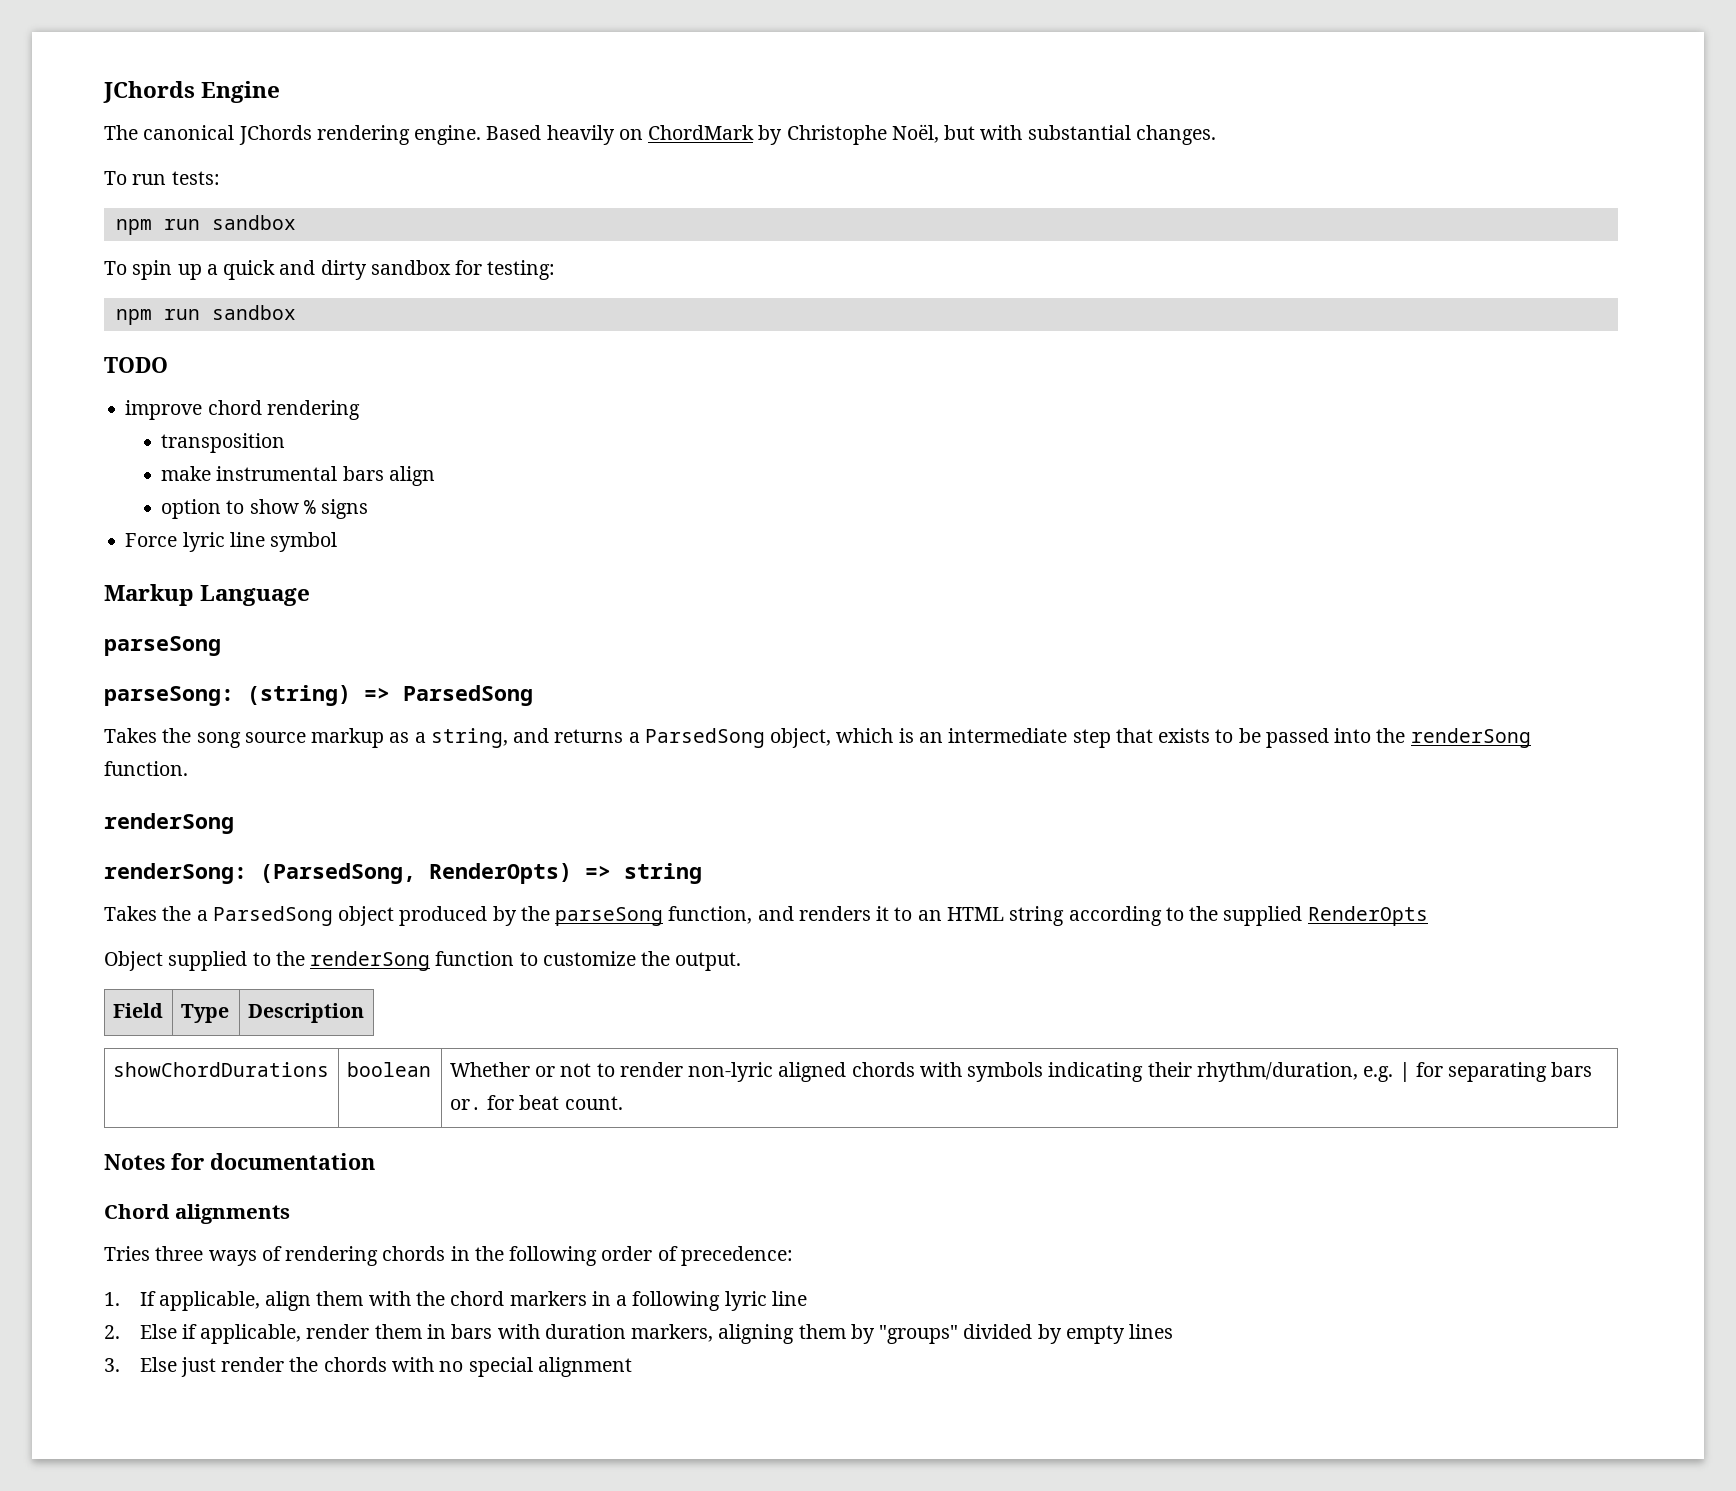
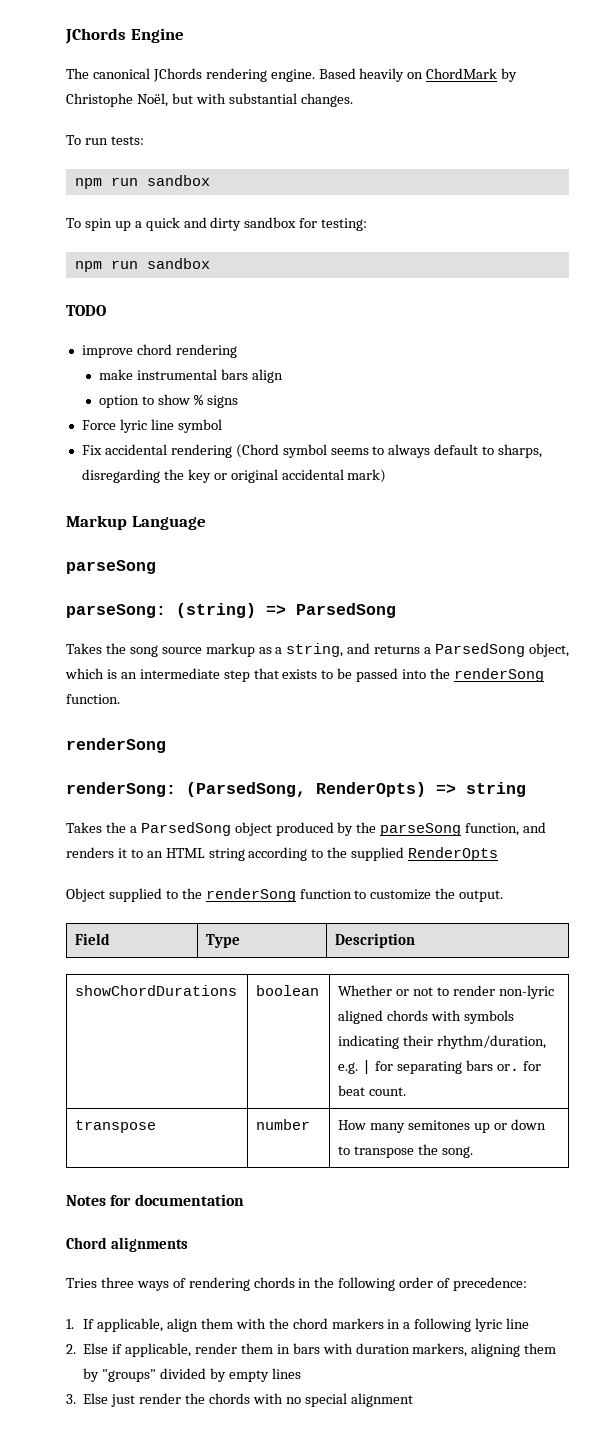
- transposition
+ Fix accidental rendering (Chord symbol seems to always default to sharps, disregarding the key or original accidental mark)
+ transpose | number | How many semitones up or down to transpose the song.

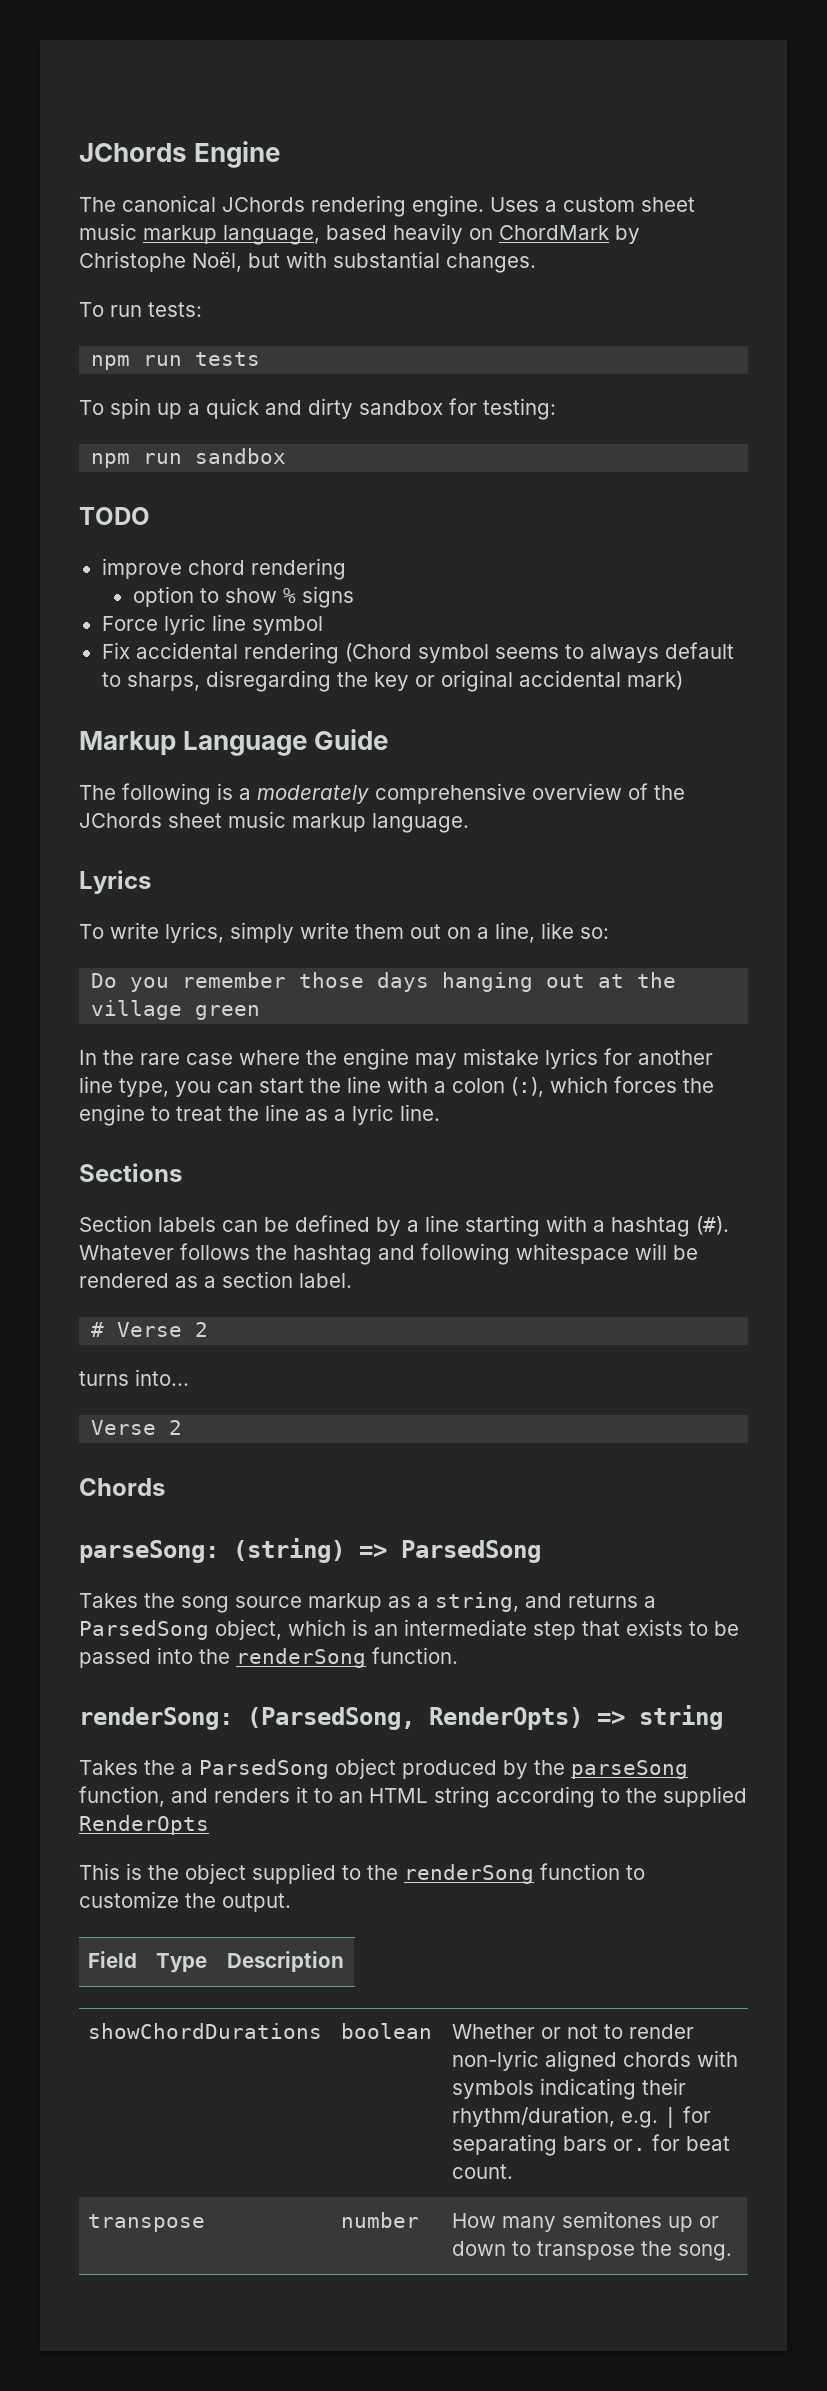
- Based heavily on ChordMark by Christophe Noël, but with substantial changes.
+ Uses a custom sheet music markup language, based heavily on ChordMark by Christophe Noël, but with substantial changes.
  To run tests:
- npm run sandbox
+ npm run tests
- make instrumental bars align
- Markup Language
- parseSong
+ Markup Language Guide
+ The following is a moderately comprehensive overview of the JChords sheet music markup language.
+ Lyrics
+ To write lyrics, simply write them out on a line, like so:
+ Do you remember those days hanging out at the village green
+ In the rare case where the engine may mistake lyrics for another line type, you can start the line with a colon (:), which forces the engine to treat the line as a lyric line.
+ Sections
+ Section labels can be defined by a line starting with a hashtag (#). Whatever follows the hashtag and following whitespace will be rendered as a section label.
+ # Verse 2
+ turns into...
+ Verse 2
+ Chords
  Takes the song source markup as a string, and returns a ParsedSong object, which is an intermediate step that exists to be passed into the renderSong function.
- renderSong
- Object supplied to the renderSong function to customize the output.
+ This is the object supplied to the renderSong function to customize the output.
- Notes for documentation
- Chord alignments
- Tries three ways of rendering chords in the following order of precedence:
- 1. If applicable, align them with the chord markers in a following lyric line
- 2. Else if applicable, render them in bars with duration markers, aligning them by "groups" divided by empty lines
- 3. Else just render the chords with no special alignment

